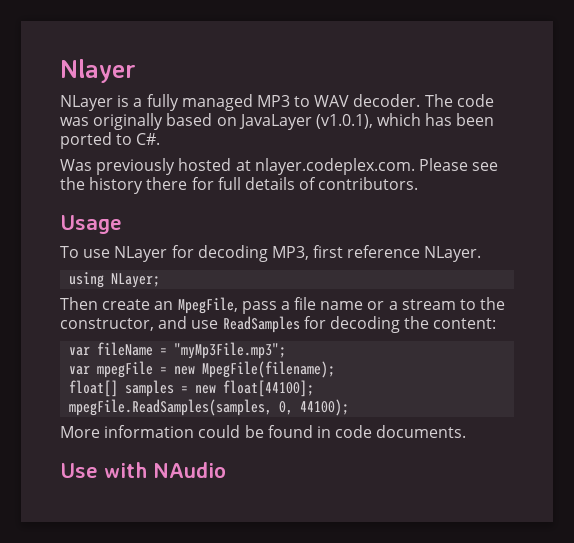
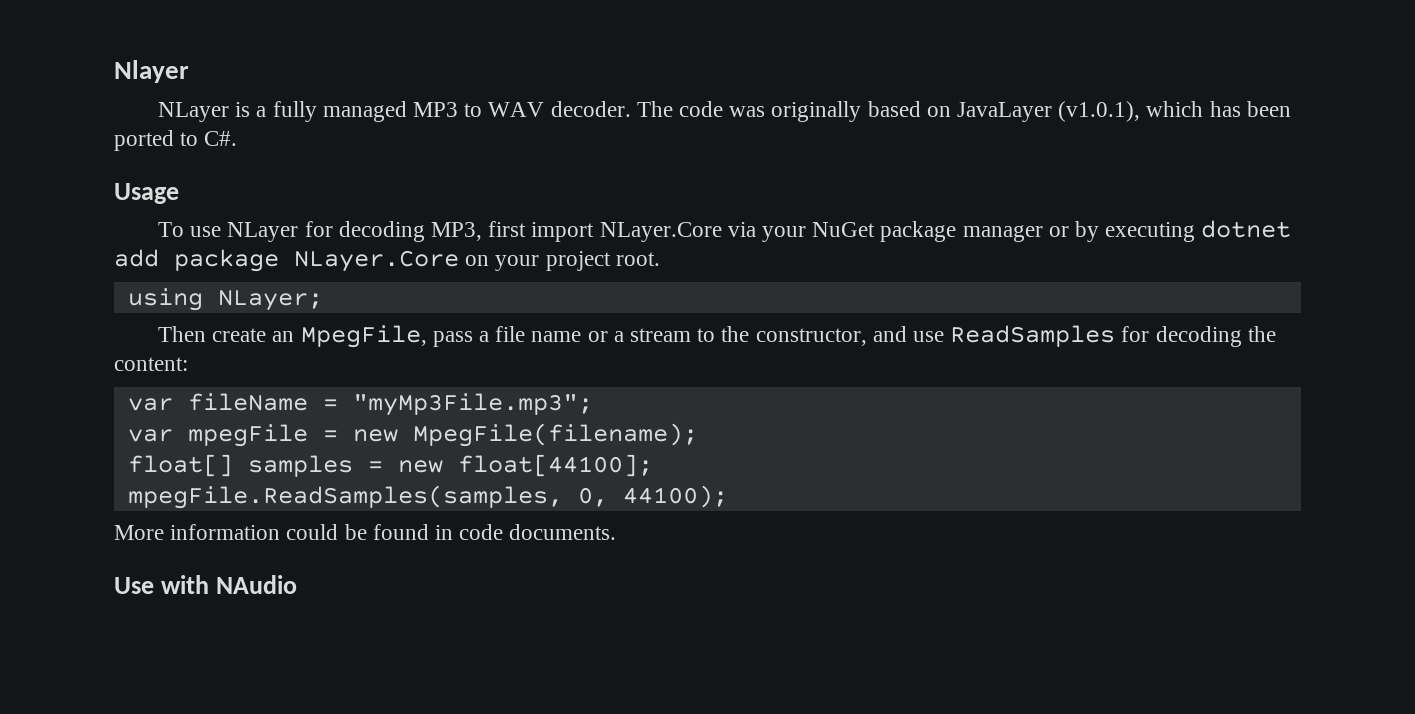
- Was previously hosted at nlayer.codeplex.com. Please see the history there for full details of contributors.
- To use NLayer for decoding MP3, first reference NLayer.
+ To use NLayer for decoding MP3, first import NLayer.Core via your NuGet package manager or by executing dotnet add package NLayer.Core on your project root.

